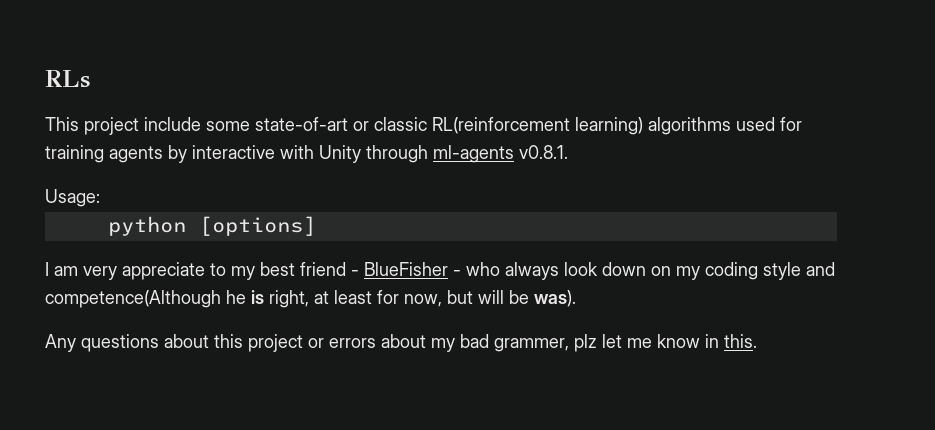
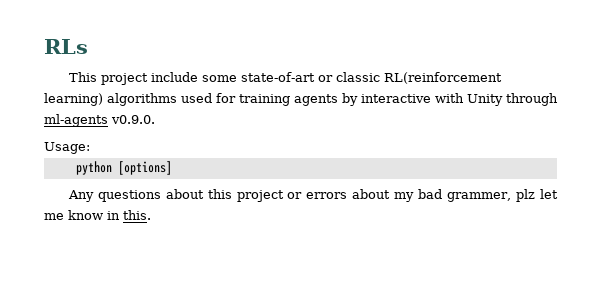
- This project include some state-of-art or classic RL(reinforcement learning) algorithms used for training agents by interactive with Unity through ml-agents v0.8.1.
+ This project include some state-of-art or classic RL(reinforcement learning) algorithms used for training agents by interactive with Unity through ml-agents v0.9.0.
- I am very appreciate to my best friend - BlueFisher - who always look down on my coding style and competence(Although he is right, at least for now, but will be was).

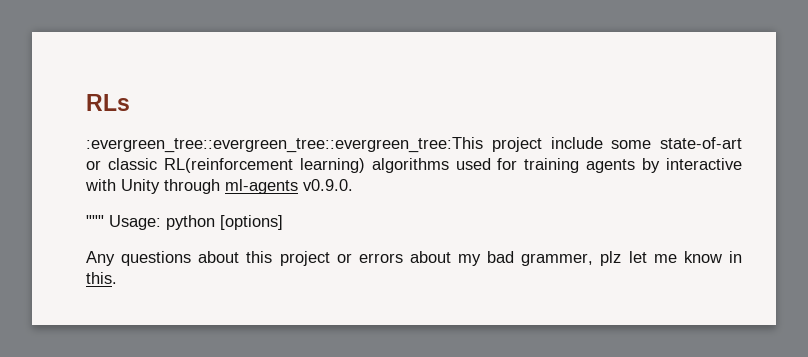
- This project include some state-of-art or classic RL(reinforcement learning) algorithms used for training agents by interactive with Unity through ml-agents v0.9.0.
+ :evergreen_tree::evergreen_tree::evergreen_tree:This project include some state-of-art or classic RL(reinforcement learning) algorithms used for training agents by interactive with Unity through ml-agents v0.9.0.
- Usage:
- python [options]
+ """ Usage: python [options]

